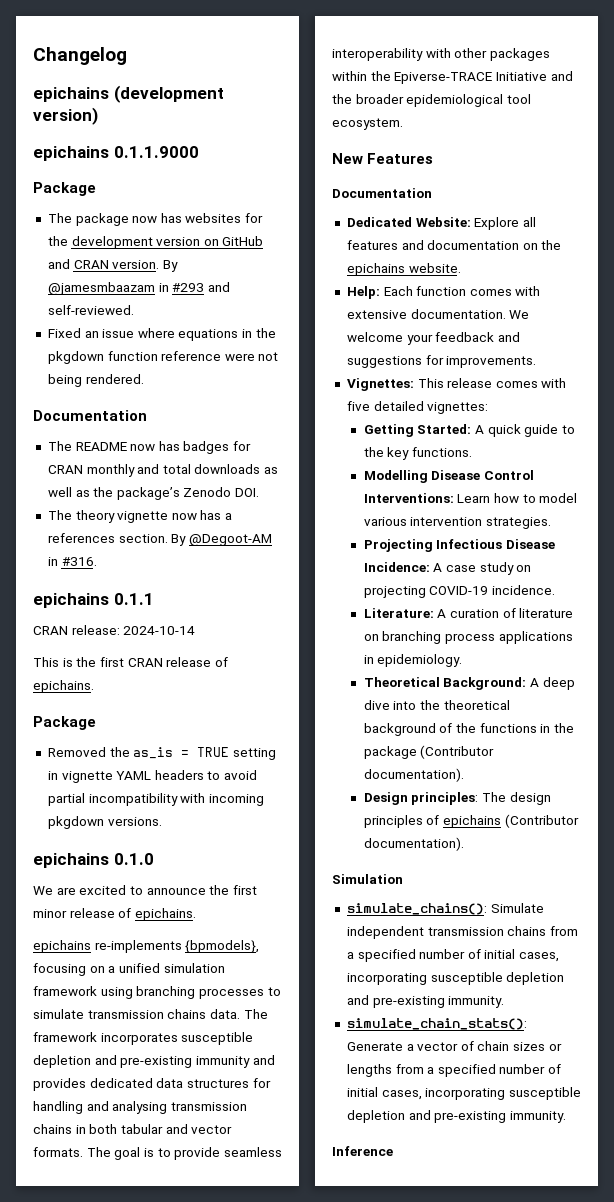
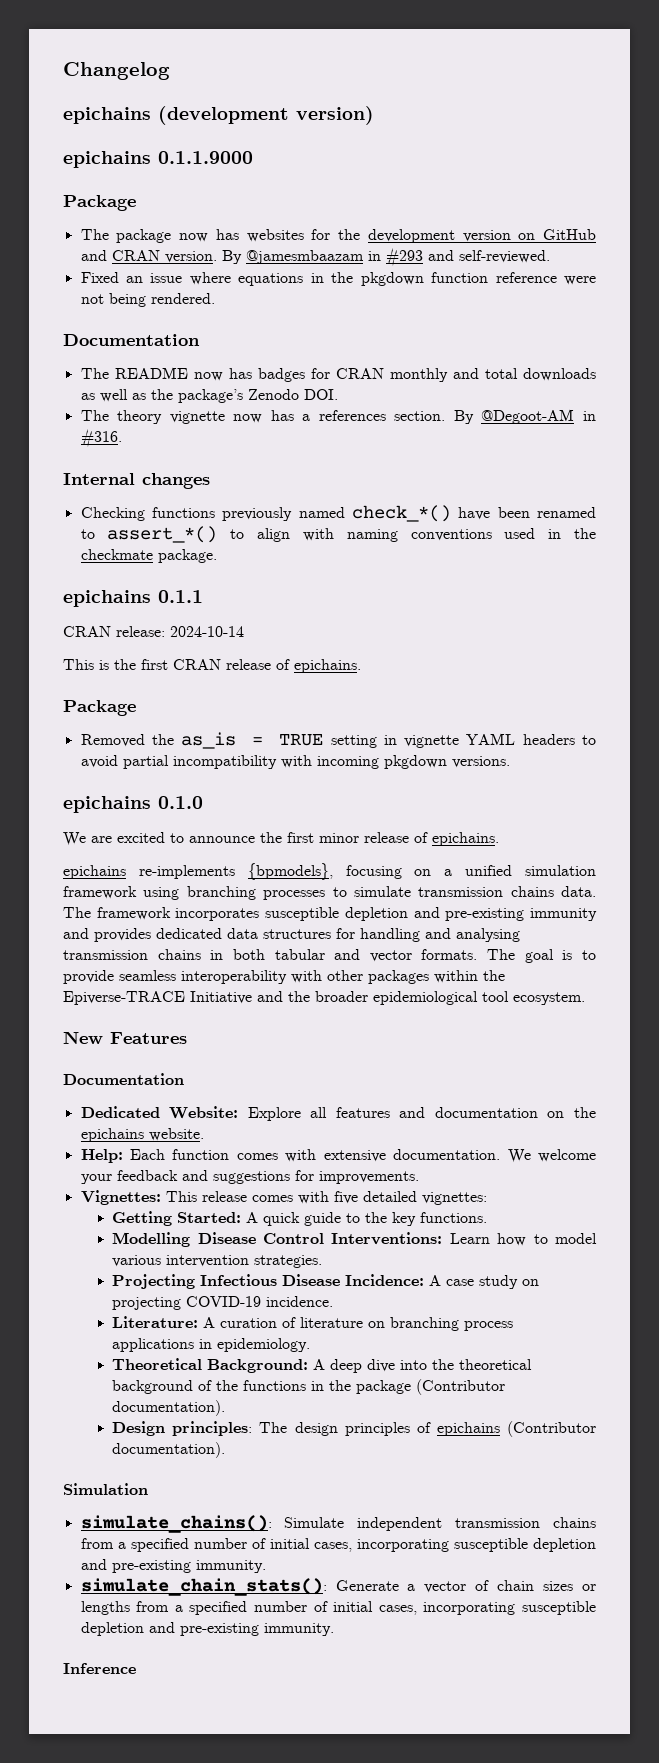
+ Internal changes
+ Checking functions previously named check_*() have been renamed to assert_*() to align with naming conventions used in the checkmate package.

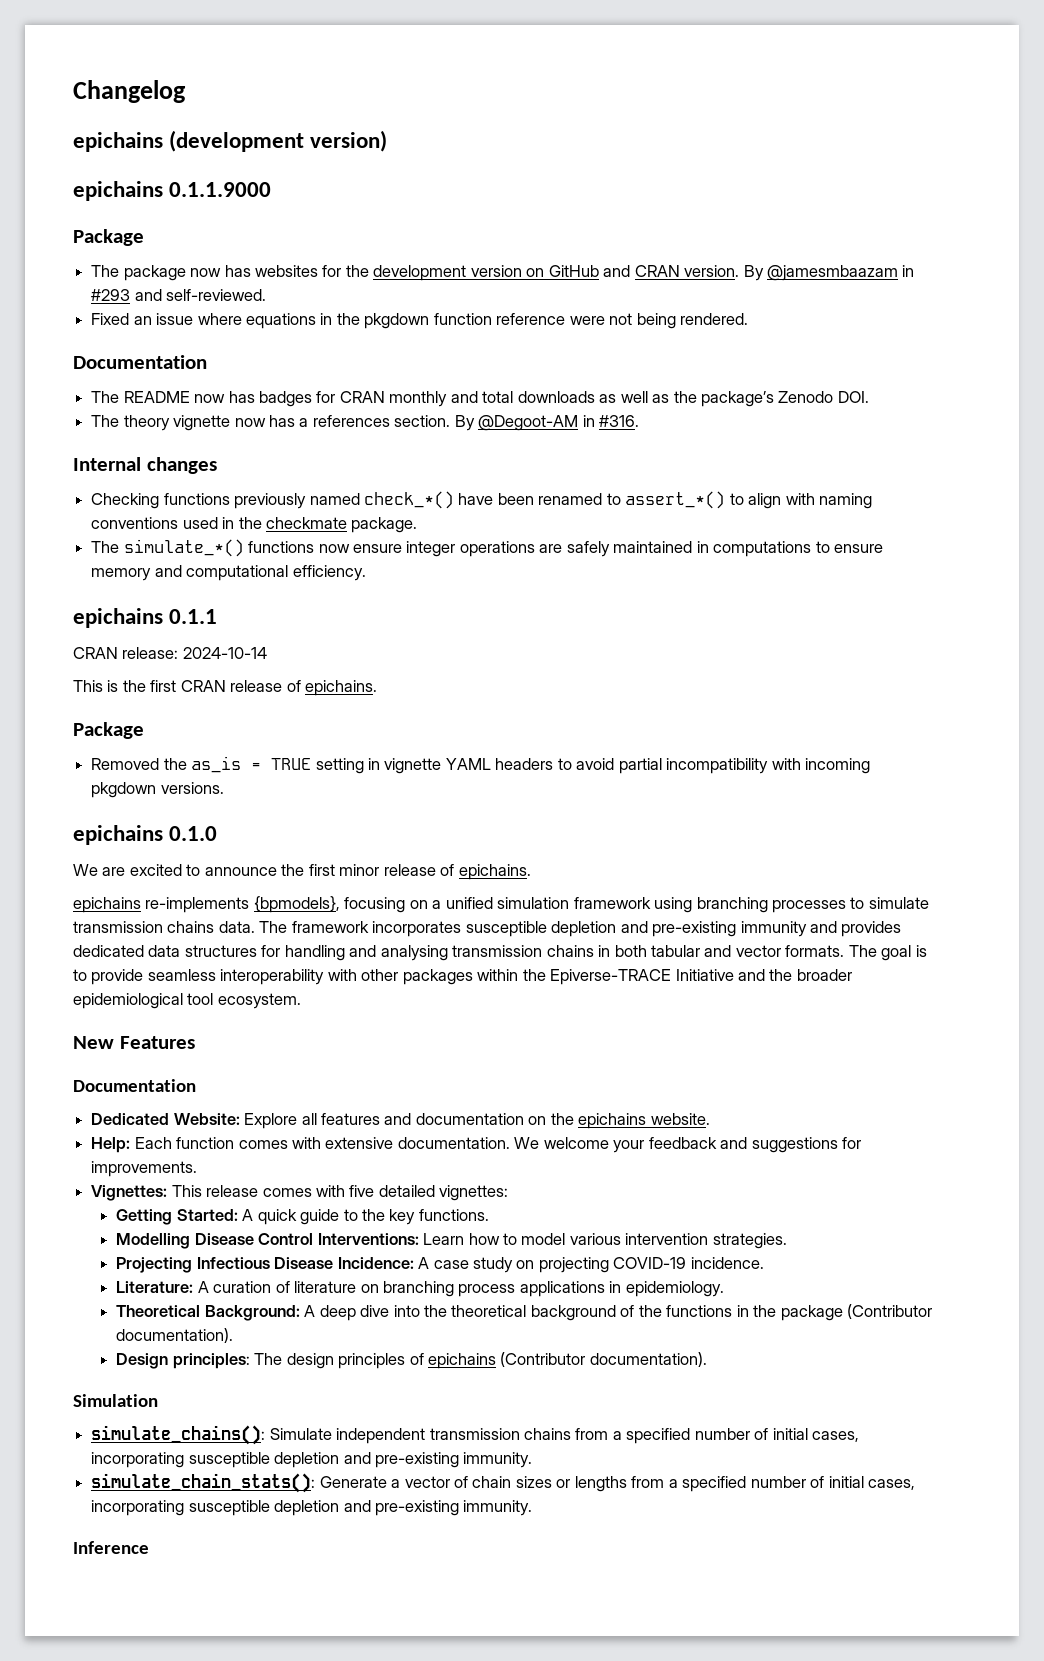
+ The simulate_*() functions now ensure integer operations are safely maintained in computations to ensure memory and computational efficiency.

